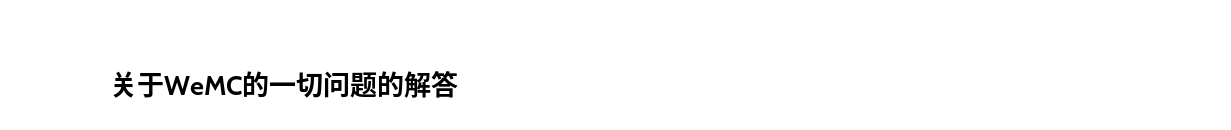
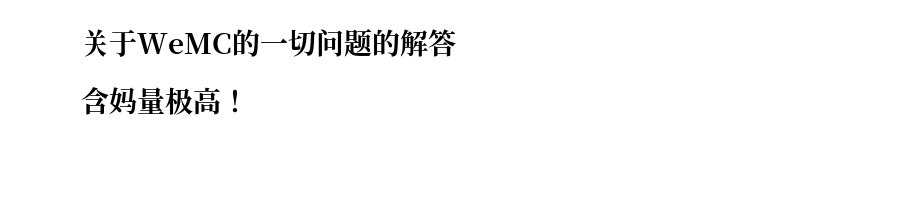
+ 含妈量极高！

